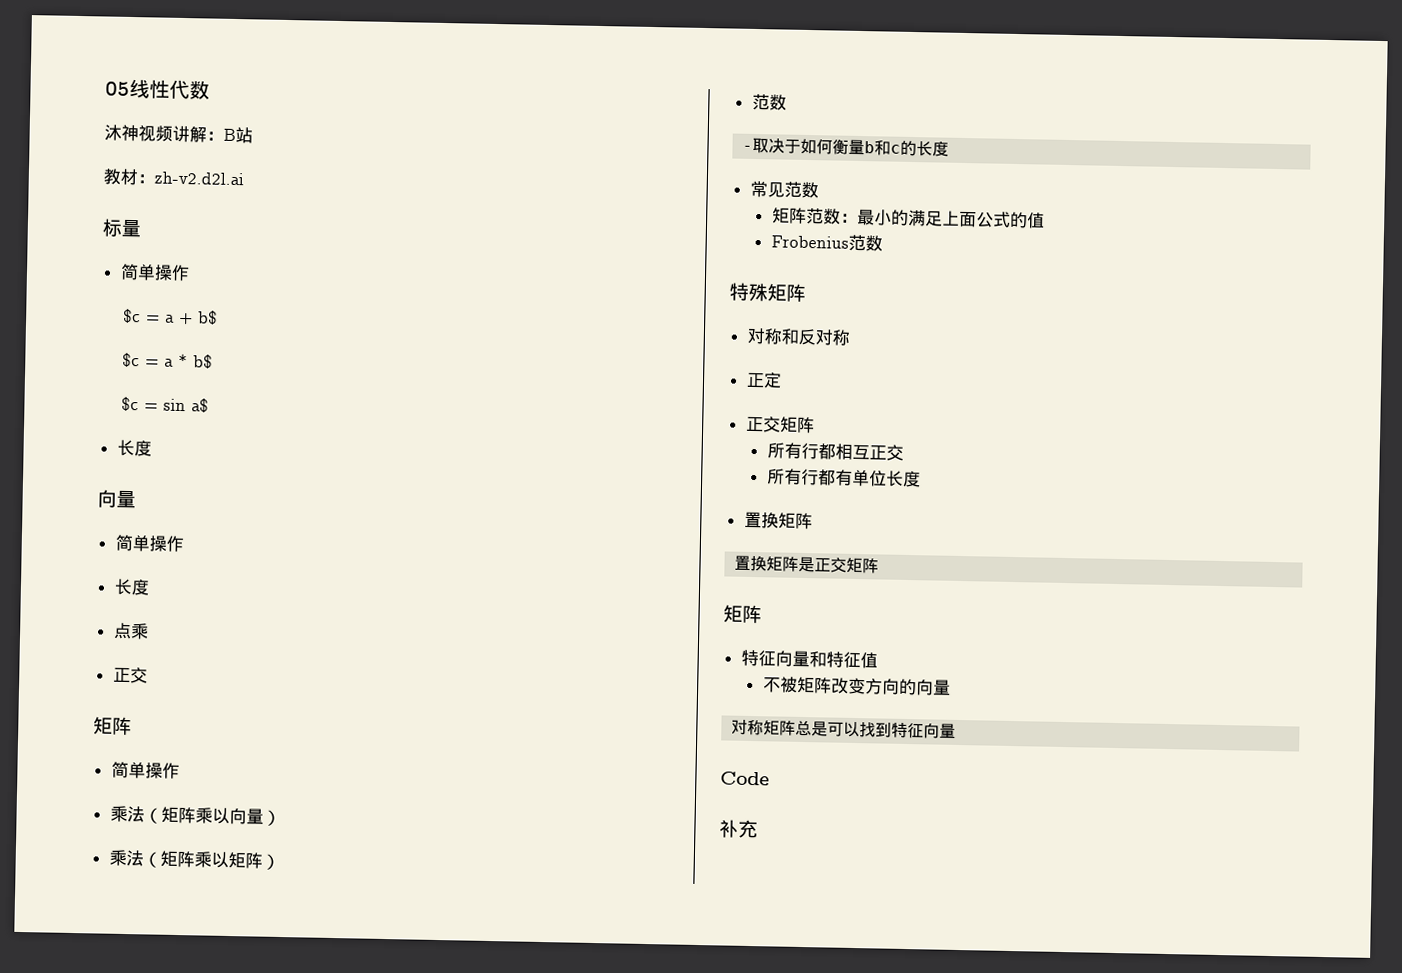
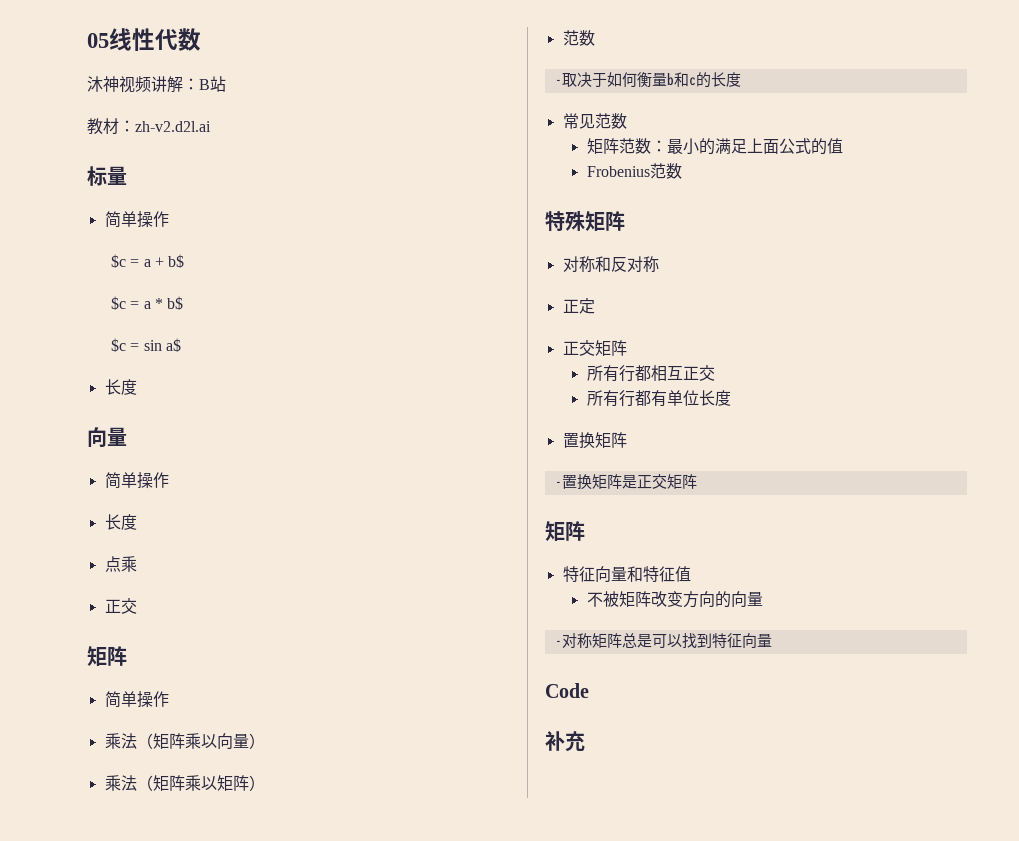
- 置换矩阵是正交矩阵
+ -置换矩阵是正交矩阵
- 对称矩阵总是可以找到特征向量
+ -对称矩阵总是可以找到特征向量

